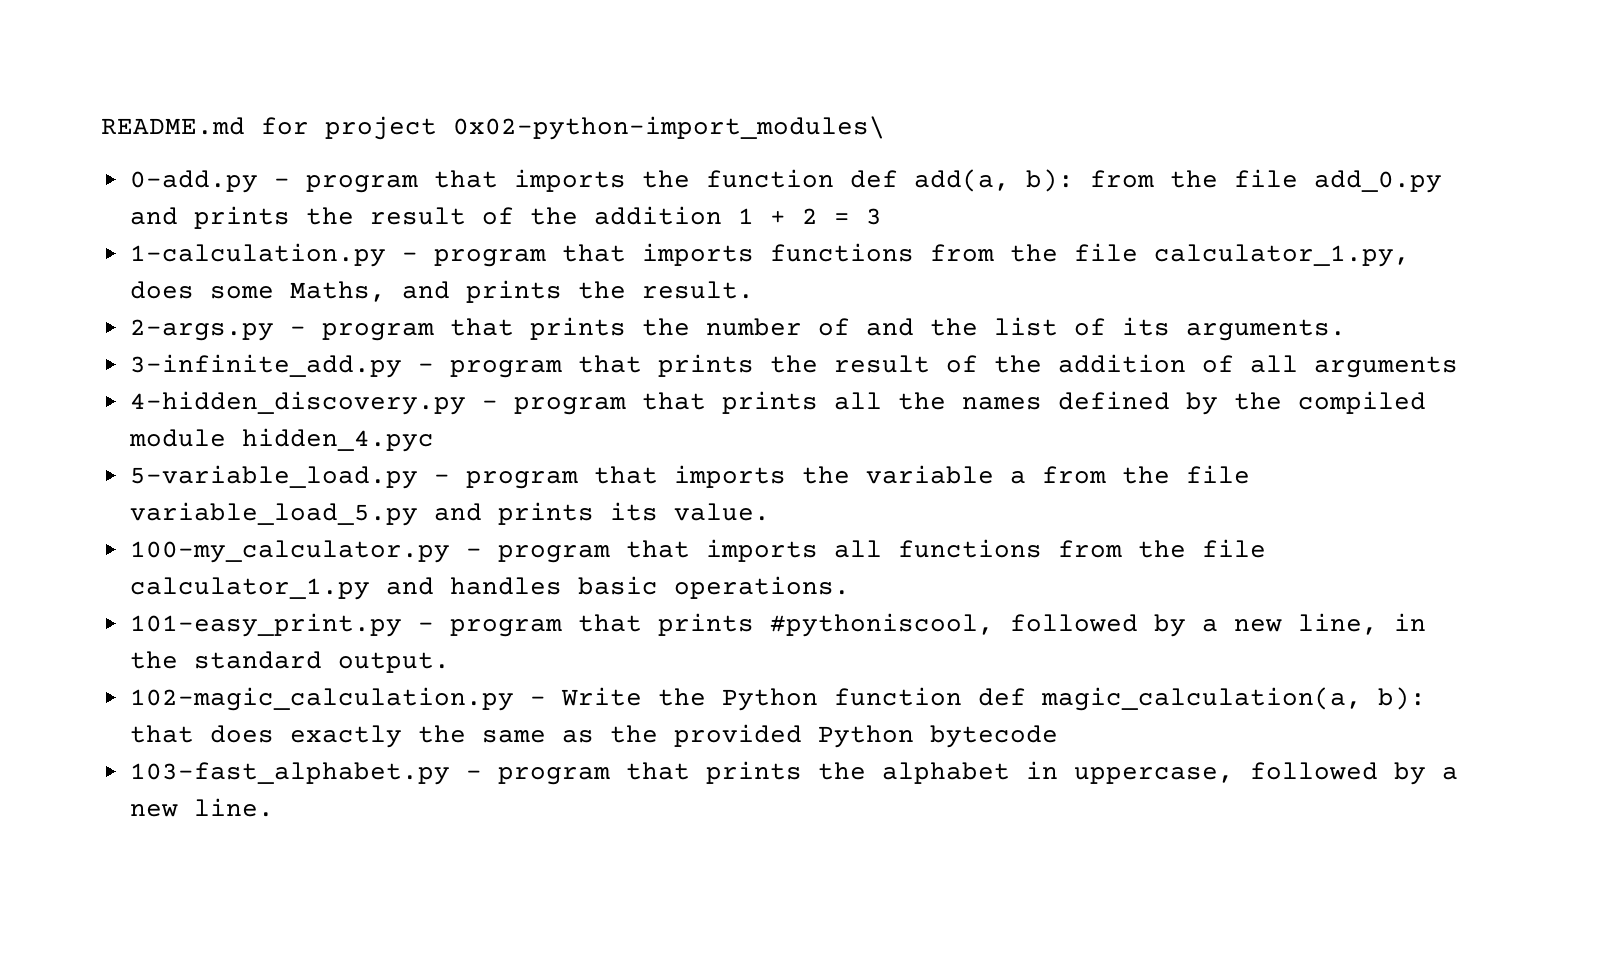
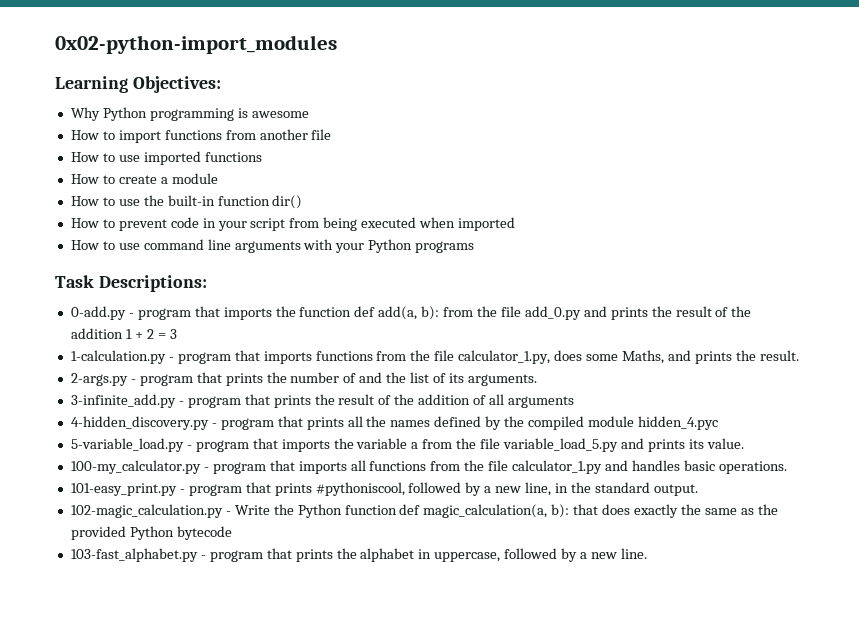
- README.md for project 0x02-python-import_modules\
+ 0x02-python-import_modules
+ Learning Objectives:
+ Why Python programming is awesome
+ How to import functions from another file
+ How to use imported functions
+ How to create a module
+ How to use the built-in function dir()
+ How to prevent code in your script from being executed when imported
+ How to use command line arguments with your Python programs
+ Task Descriptions:

